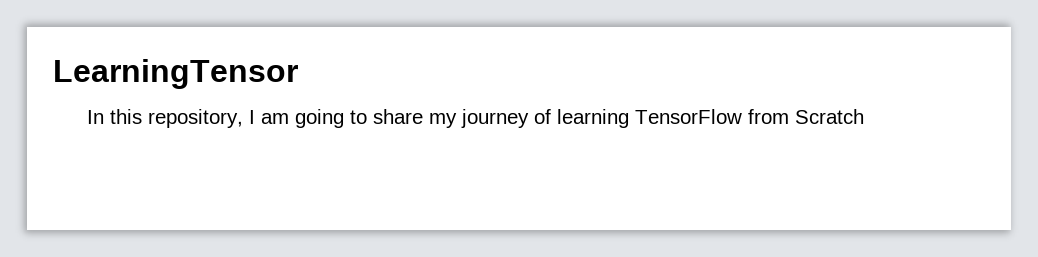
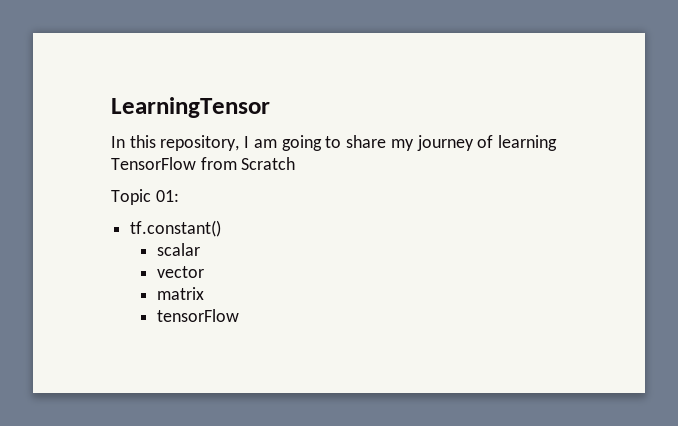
+ Topic 01:
+ tf.constant()
+ scalar
+ vector
+ matrix
+ tensorFlow

